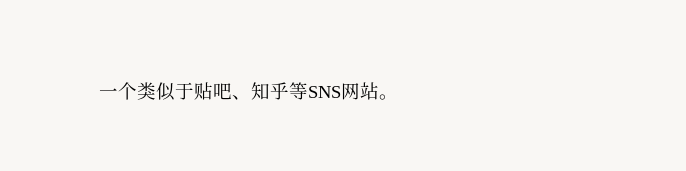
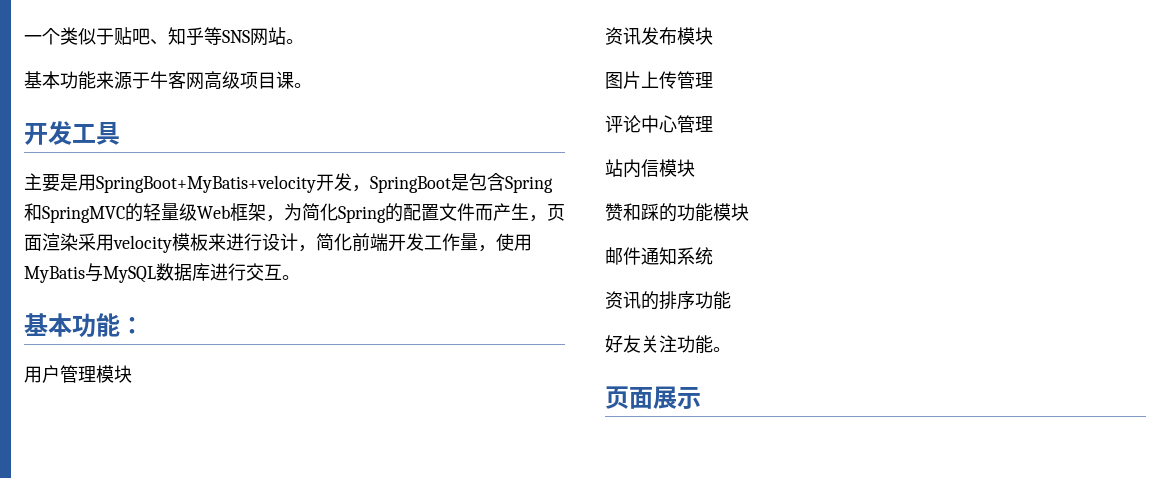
+ 基本功能来源于牛客网高级项目课。
+ 开发工具
+ 主要是用SpringBoot+MyBatis+velocity开发，SpringBoot是包含Spring和SpringMVC的轻量级Web框架，为简化Spring的配置文件而产生，页面渲染采用velocity模板来进行设计，简化前端开发工作量，使用MyBatis与MySQL数据库进行交互。
+ 基本功能：
+ 用户管理模块
+ 资讯发布模块
+ 图片上传管理
+ 评论中心管理
+ 站内信模块
+ 赞和踩的功能模块
+ 邮件通知系统
+ 资讯的排序功能
+ 好友关注功能。
+ 页面展示

